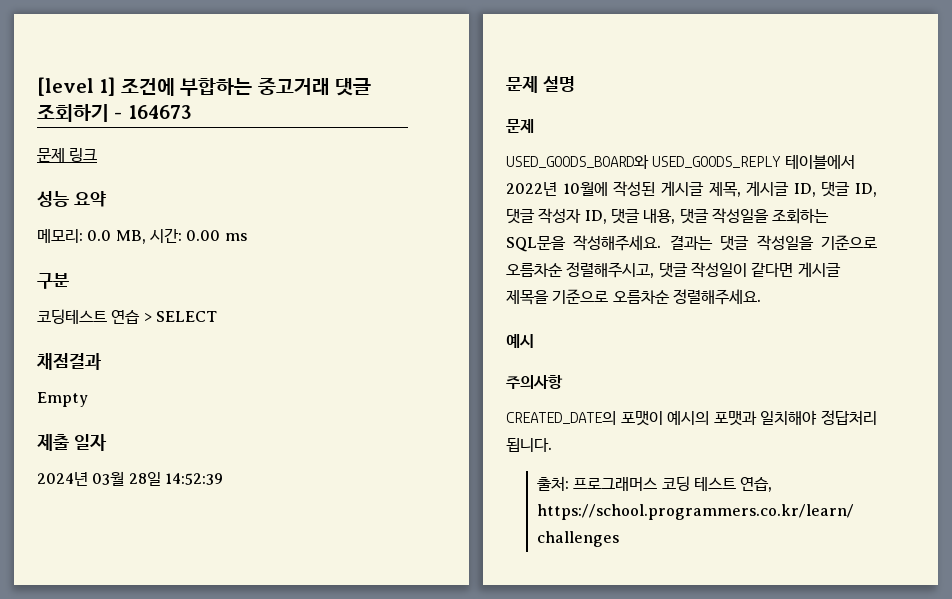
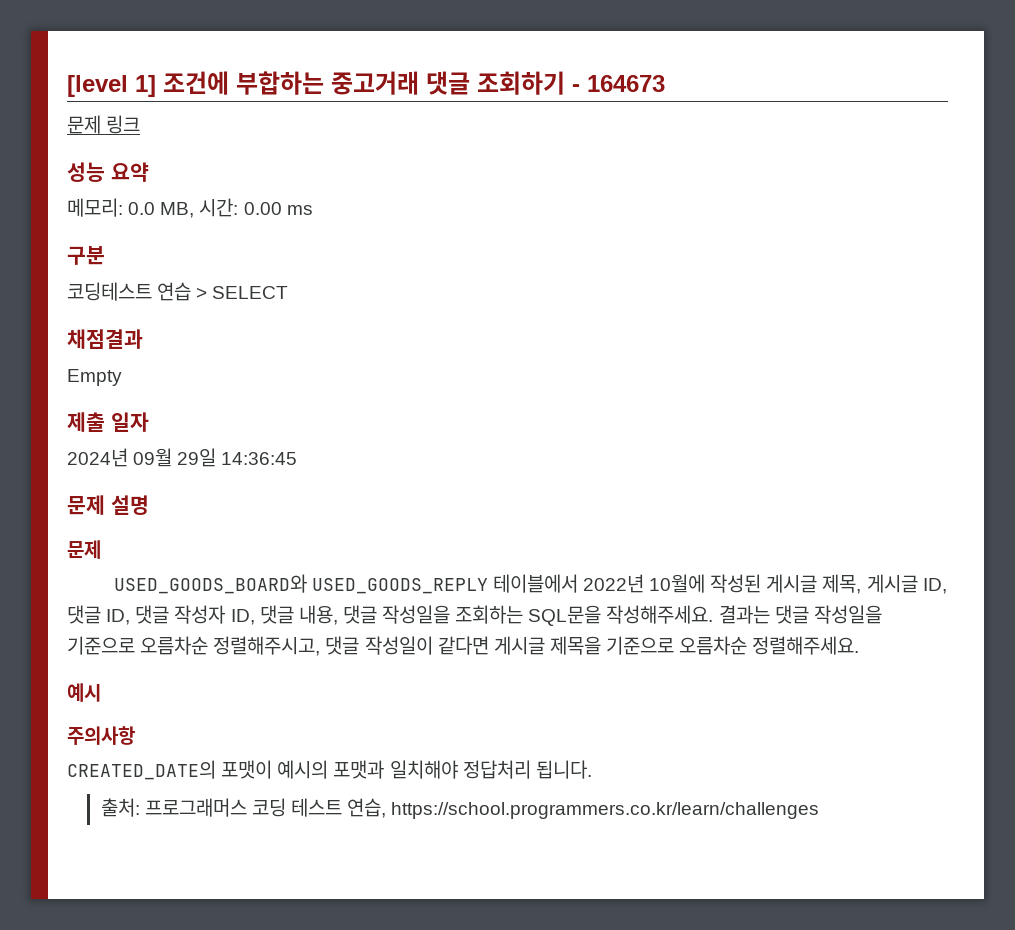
- 2024년 03월 28일 14:52:39
+ 2024년 09월 29일 14:36:45

